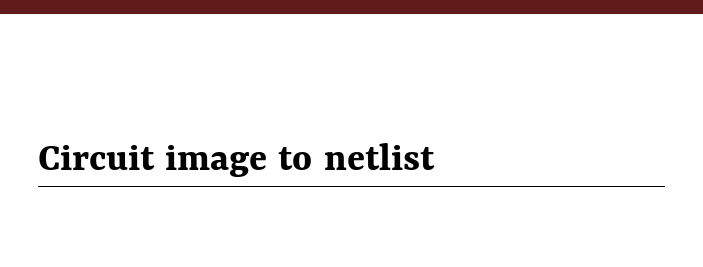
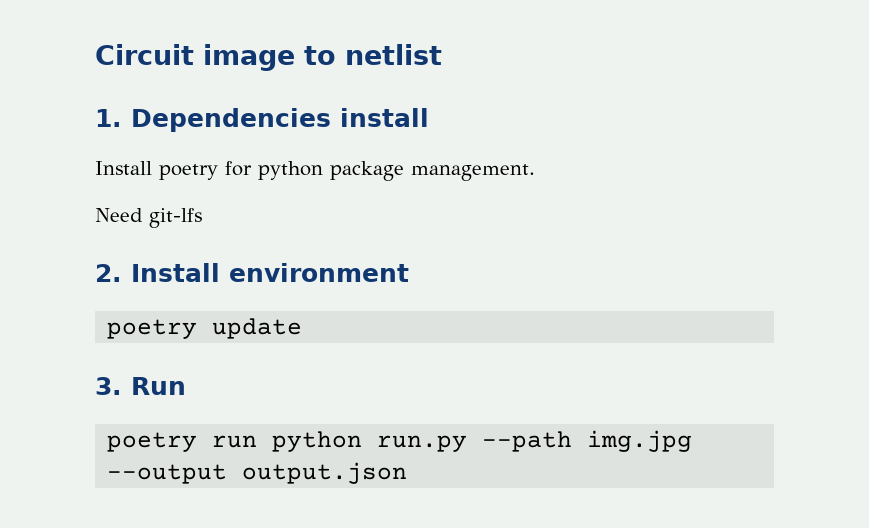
+ 1. Dependencies install
+ Install poetry for python package management.
+ Need git-lfs
+ 2. Install environment
+ poetry update
+ 3. Run
+ poetry run python run.py --path img.jpg --output output.json

